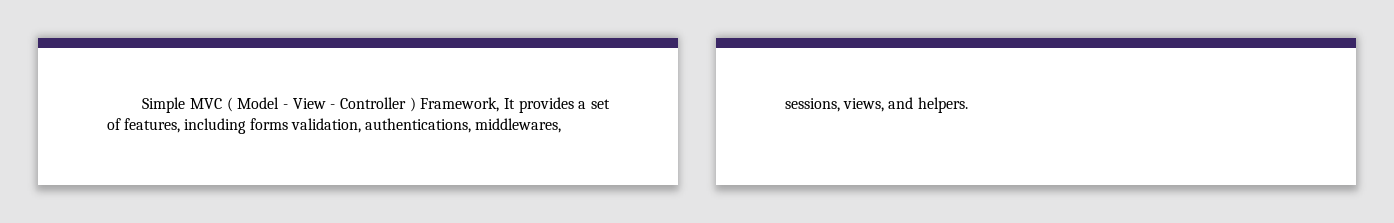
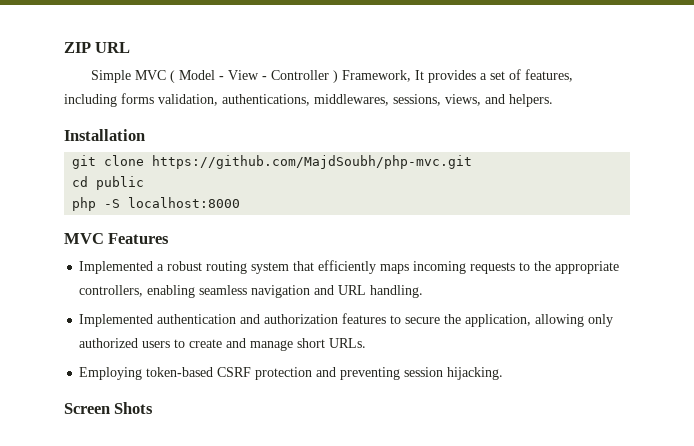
+ ZIP URL
+ Installation
+ git clone https://github.com/MajdSoubh/php-mvc.git
+ cd public
+ php -S localhost:8000
+ MVC Features
+ Implemented a robust routing system that efficiently maps incoming requests to the appropriate controllers, enabling seamless navigation and URL handling.
+ Implemented authentication and authorization features to secure the application, allowing only authorized users to create and manage short URLs.
+ Employing token-based CSRF protection and preventing session hijacking.
+ Screen Shots

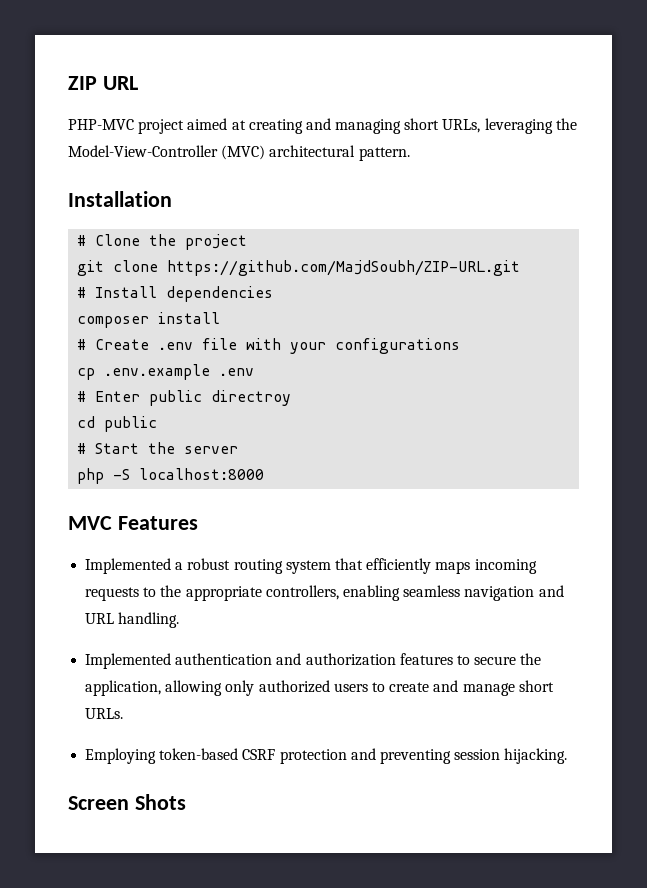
- Simple MVC ( Model - View - Controller ) Framework, It provides a set of features, including forms validation, authentications, middlewares, sessions, views, and helpers.
+ PHP-MVC project aimed at creating and managing short URLs, leveraging the Model-View-Controller (MVC) architectural pattern.
  Installation
- git clone https://github.com/MajdSoubh/php-mvc.git
+ # Clone the project
+ git clone https://github.com/MajdSoubh/ZIP-URL.git
+ # Install dependencies
+ composer install
+ # Create .env file with your configurations
+ cp .env.example .env
+ # Enter public directroy
  cd public
+ # Start the server

